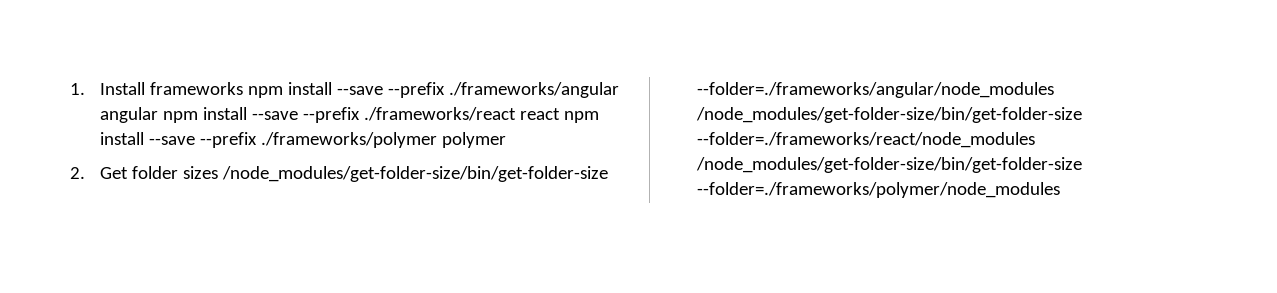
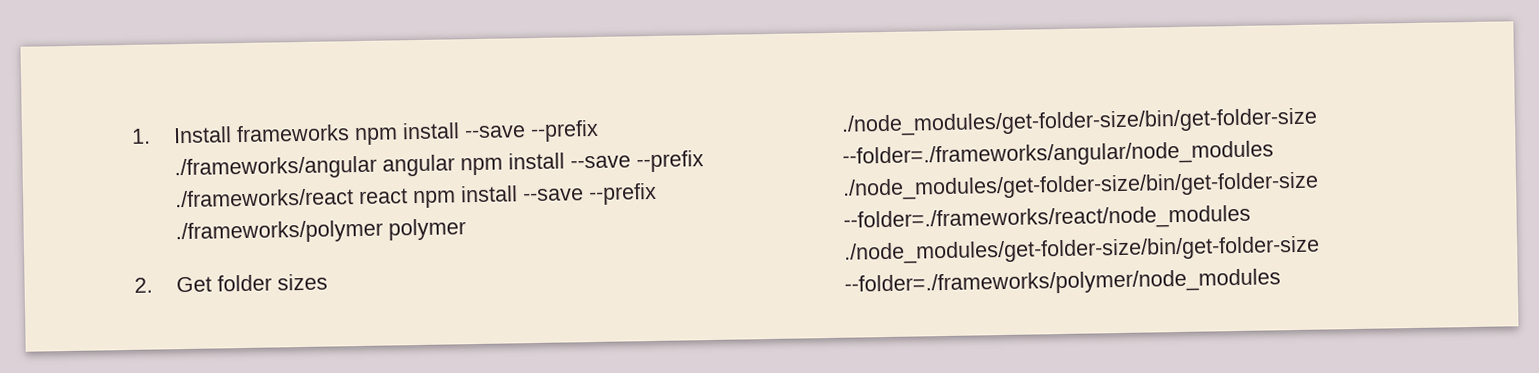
- 2. Get folder sizes /node_modules/get-folder-size/bin/get-folder-size --folder=./frameworks/angular/node_modules /node_modules/get-folder-size/bin/get-folder-size --folder=./frameworks/react/node_modules /node_modules/get-folder-size/bin/get-folder-size --folder=./frameworks/polymer/node_modules
+ 2. Get folder sizes ./node_modules/get-folder-size/bin/get-folder-size --folder=./frameworks/angular/node_modules ./node_modules/get-folder-size/bin/get-folder-size --folder=./frameworks/react/node_modules ./node_modules/get-folder-size/bin/get-folder-size --folder=./frameworks/polymer/node_modules

